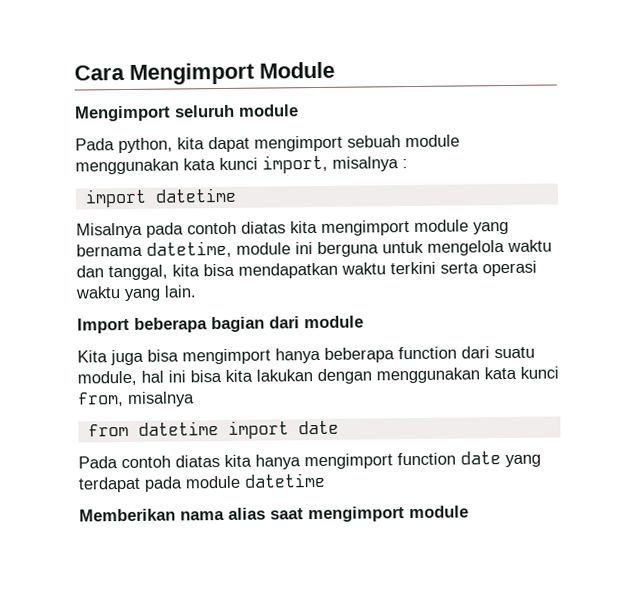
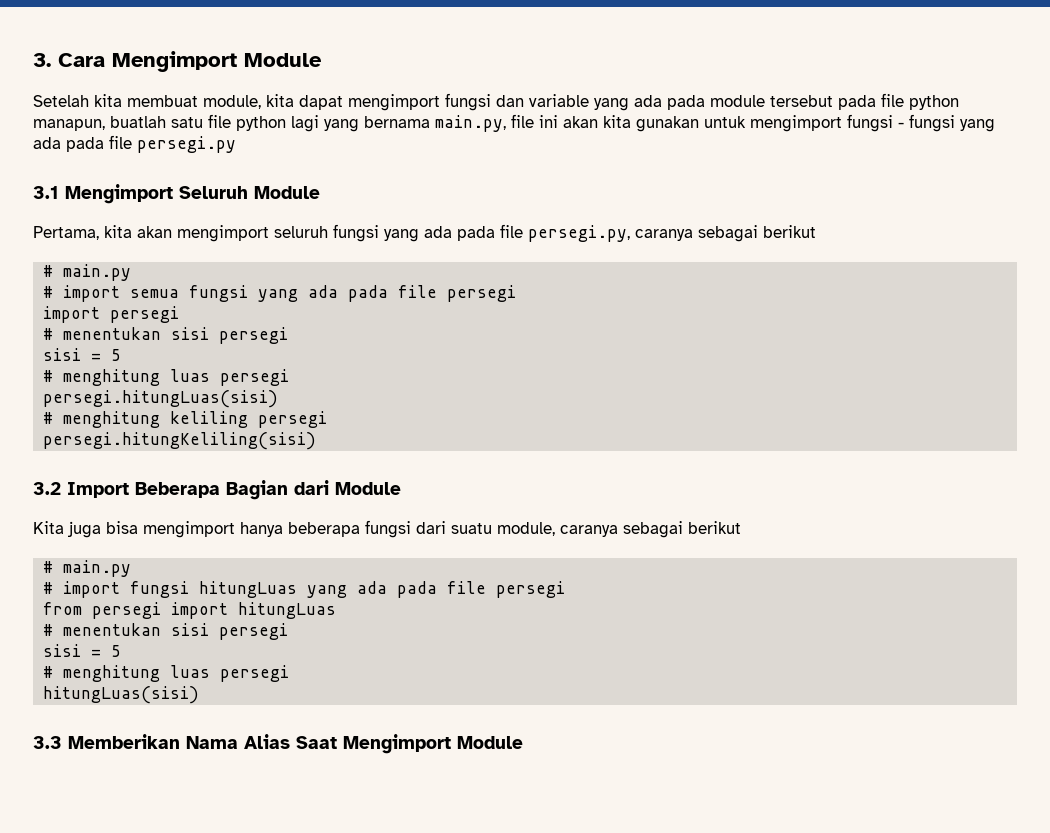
- Cara Mengimport Module
+ 3. Cara Mengimport Module
- Mengimport seluruh module
- Pada python, kita dapat mengimport sebuah module menggunakan kata kunci import, misalnya :
- import datetime
- Misalnya pada contoh diatas kita mengimport module yang bernama datetime, module ini berguna untuk mengelola waktu dan tanggal, kita bisa mendapatkan waktu terkini serta operasi waktu yang lain.
- Import beberapa bagian dari module
+ Setelah kita membuat module, kita dapat mengimport fungsi dan variable yang ada pada module tersebut pada file python manapun, buatlah satu file python lagi yang bernama main.py, file ini akan kita gunakan untuk mengimport fungsi - fungsi yang ada pada file persegi.py
+ 3.1 Mengimport Seluruh Module
+ Pertama, kita akan mengimport seluruh fungsi yang ada pada file persegi.py, caranya sebagai berikut
+ # main.py
+ # import semua fungsi yang ada pada file persegi
+ import persegi
+ # menentukan sisi persegi
+ sisi = 5
+ # menghitung luas persegi
+ persegi.hitungLuas(sisi)
+ # menghitung keliling persegi
+ persegi.hitungKeliling(sisi)
+ 3.2 Import Beberapa Bagian dari Module
- Kita juga bisa mengimport hanya beberapa function dari suatu module, hal ini bisa kita lakukan dengan menggunakan kata kunci from, misalnya
- from datetime import date
- Pada contoh diatas kita hanya mengimport function date yang terdapat pada module datetime
- Memberikan nama alias saat mengimport module
+ Kita juga bisa mengimport hanya beberapa fungsi dari suatu module, caranya sebagai berikut
+ # main.py
+ # import fungsi hitungLuas yang ada pada file persegi
+ from persegi import hitungLuas
+ # menentukan sisi persegi
+ sisi = 5
+ # menghitung luas persegi
+ hitungLuas(sisi)
+ 3.3 Memberikan Nama Alias Saat Mengimport Module

